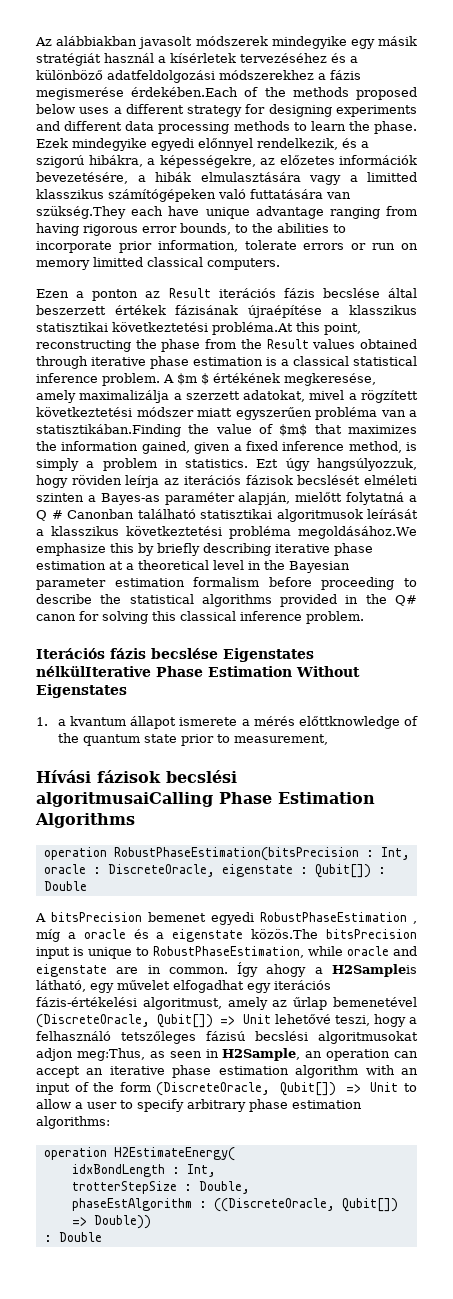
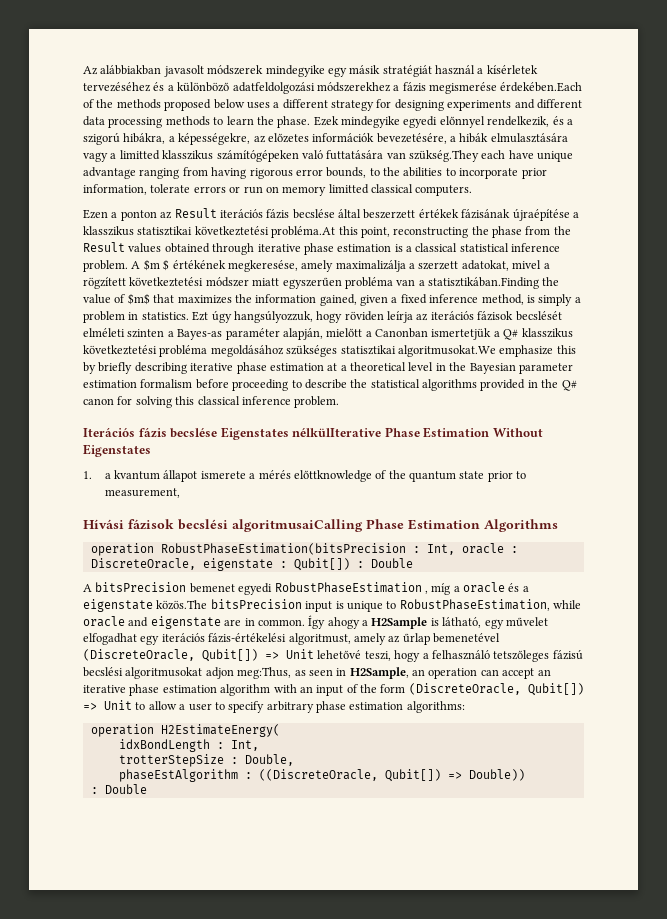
- Ezt úgy hangsúlyozzuk, hogy röviden leírja az iterációs fázisok becslését elméleti szinten a Bayes-as paraméter alapján, mielőtt folytatná a Q # Canonban található statisztikai algoritmusok leírását a klasszikus következtetési probléma megoldásához.We emphasize this by briefly describing iterative phase estimation at a theoretical level in the Bayesian parameter estimation formalism before proceeding to describe the statistical algorithms provided in the Q# canon for solving this classical inference problem.
+ Ezt úgy hangsúlyozzuk, hogy röviden leírja az iterációs fázisok becslését elméleti szinten a Bayes-as paraméter alapján, mielőtt a Canonban ismertetjük a Q# klasszikus következtetési probléma megoldásához szükséges statisztikai algoritmusokat.We emphasize this by briefly describing iterative phase estimation at a theoretical level in the Bayesian parameter estimation formalism before proceeding to describe the statistical algorithms provided in the Q# canon for solving this classical inference problem.
- Így ahogy a H2Sampleis látható, egy művelet elfogadhat egy iterációs fázis-értékelési algoritmust, amely az űrlap bemenetével (DiscreteOracle, Qubit[]) => Unit lehetővé teszi, hogy a felhasználó tetszőleges fázisú becslési algoritmusokat adjon meg:Thus, as seen in H2Sample, an operation can accept an iterative phase estimation algorithm with an input of the form (DiscreteOracle, Qubit[]) => Unit to allow a user to specify arbitrary phase estimation algorithms:
+ Így ahogy a H2Sample is látható, egy művelet elfogadhat egy iterációs fázis-értékelési algoritmust, amely az űrlap bemenetével (DiscreteOracle, Qubit[]) => Unit lehetővé teszi, hogy a felhasználó tetszőleges fázisú becslési algoritmusokat adjon meg:Thus, as seen in H2Sample, an operation can accept an iterative phase estimation algorithm with an input of the form (DiscreteOracle, Qubit[]) => Unit to allow a user to specify arbitrary phase estimation algorithms:

